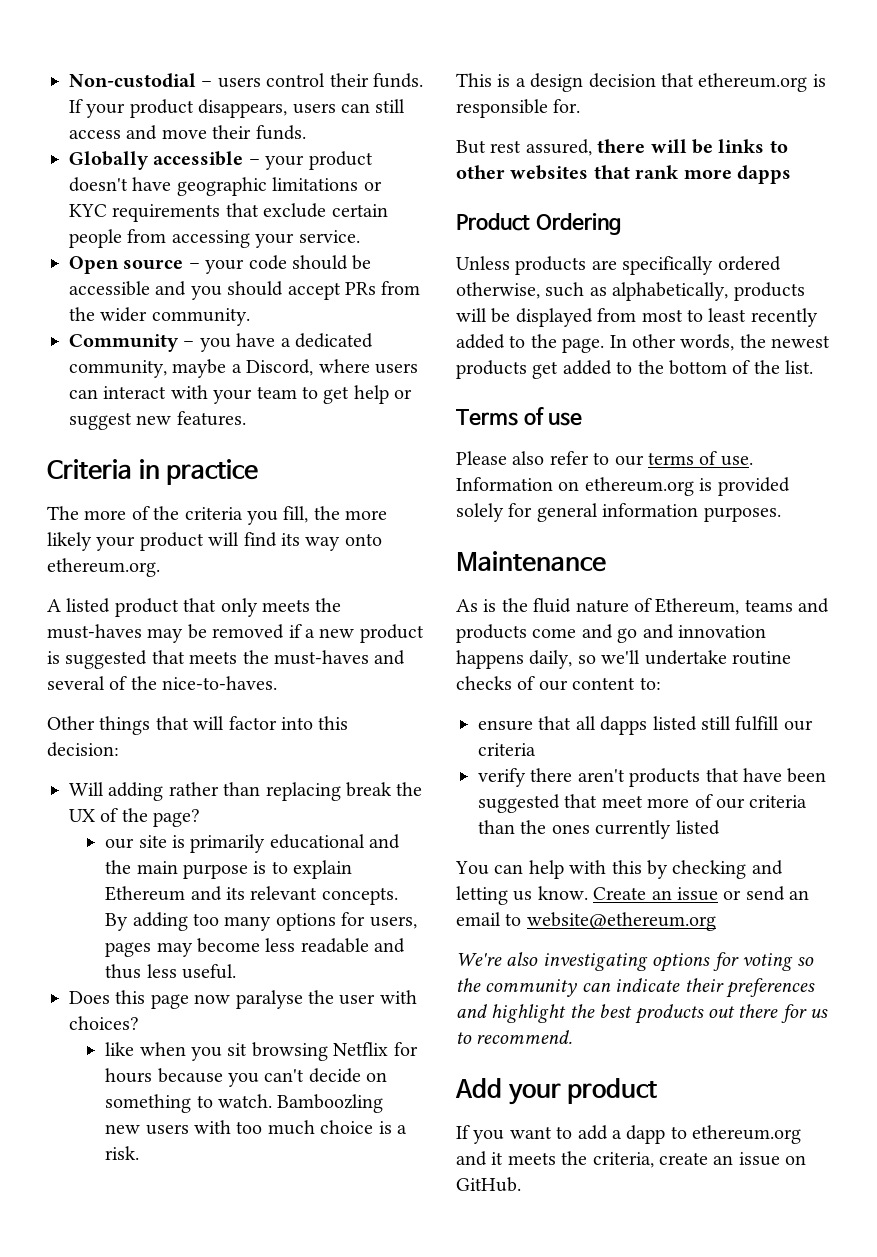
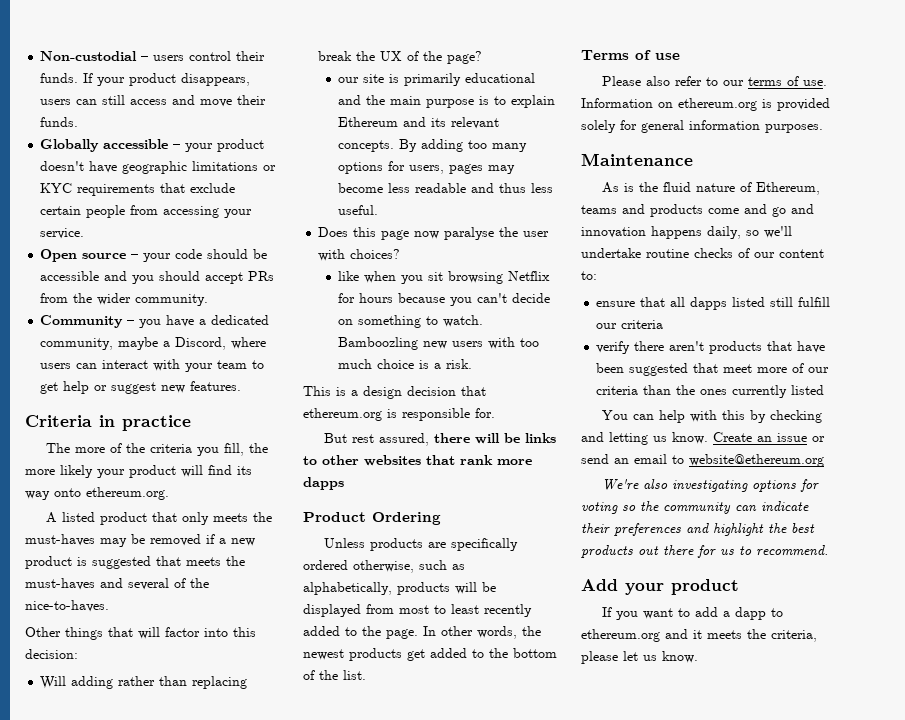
- If you want to add a dapp to ethereum.org and it meets the criteria, create an issue on GitHub.
+ If you want to add a dapp to ethereum.org and it meets the criteria, please let us know.

